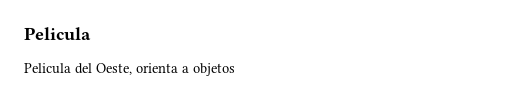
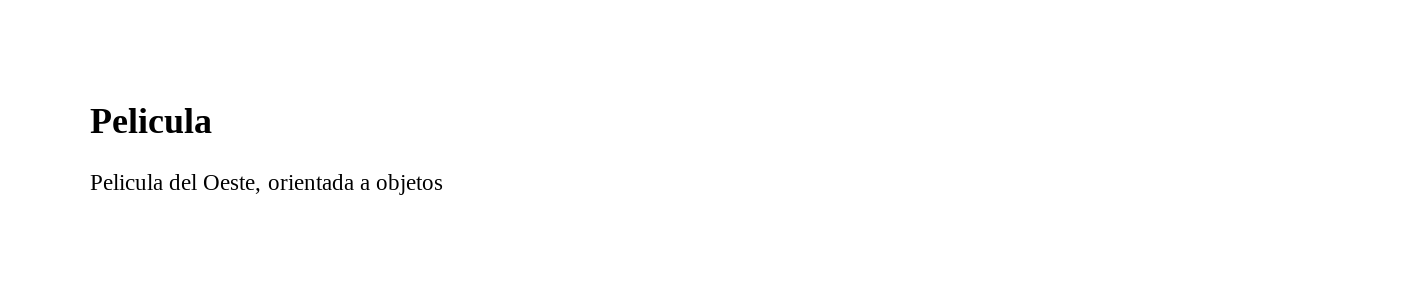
- Pelicula del Oeste, orienta a objetos
+ Pelicula del Oeste, orientada a objetos

